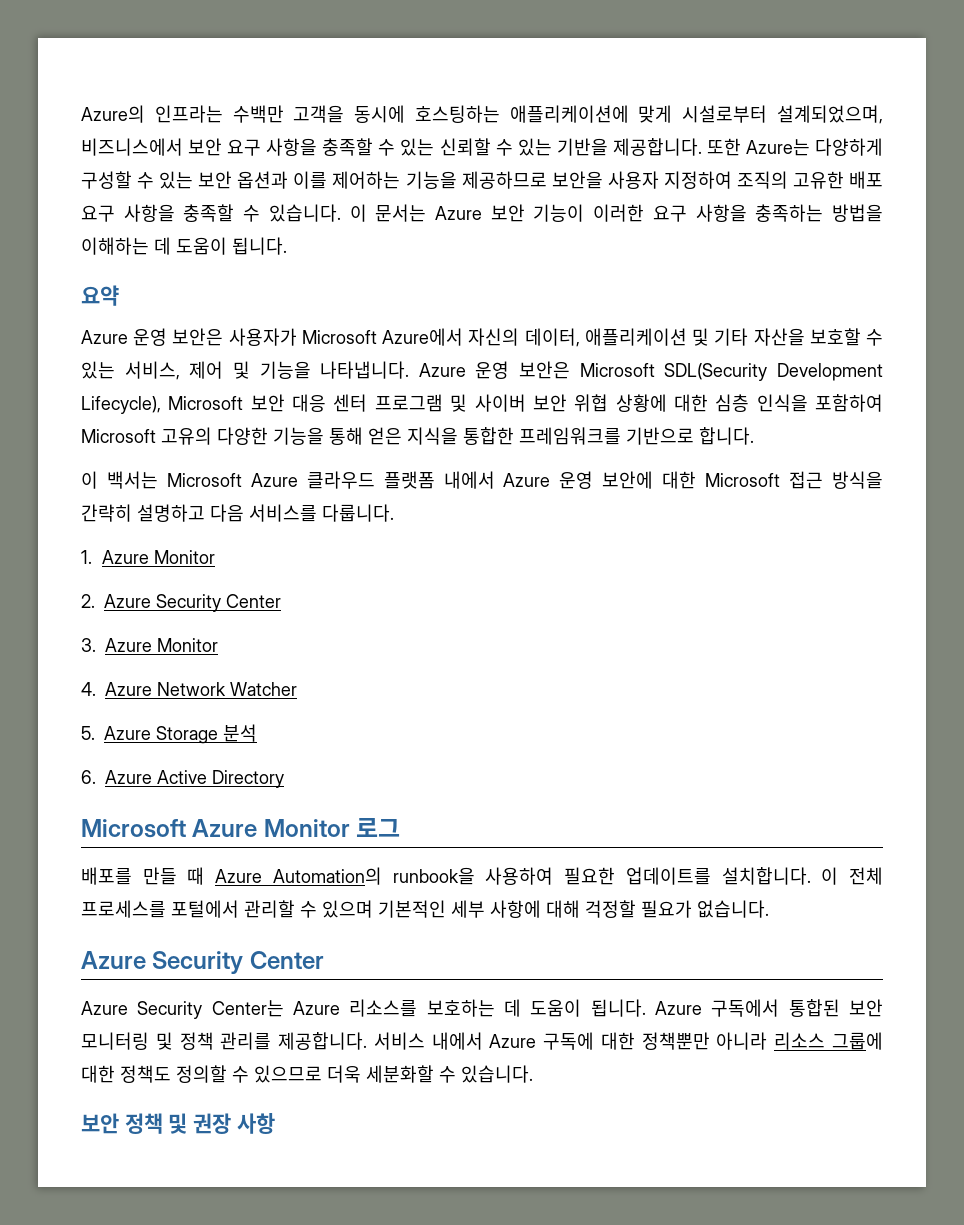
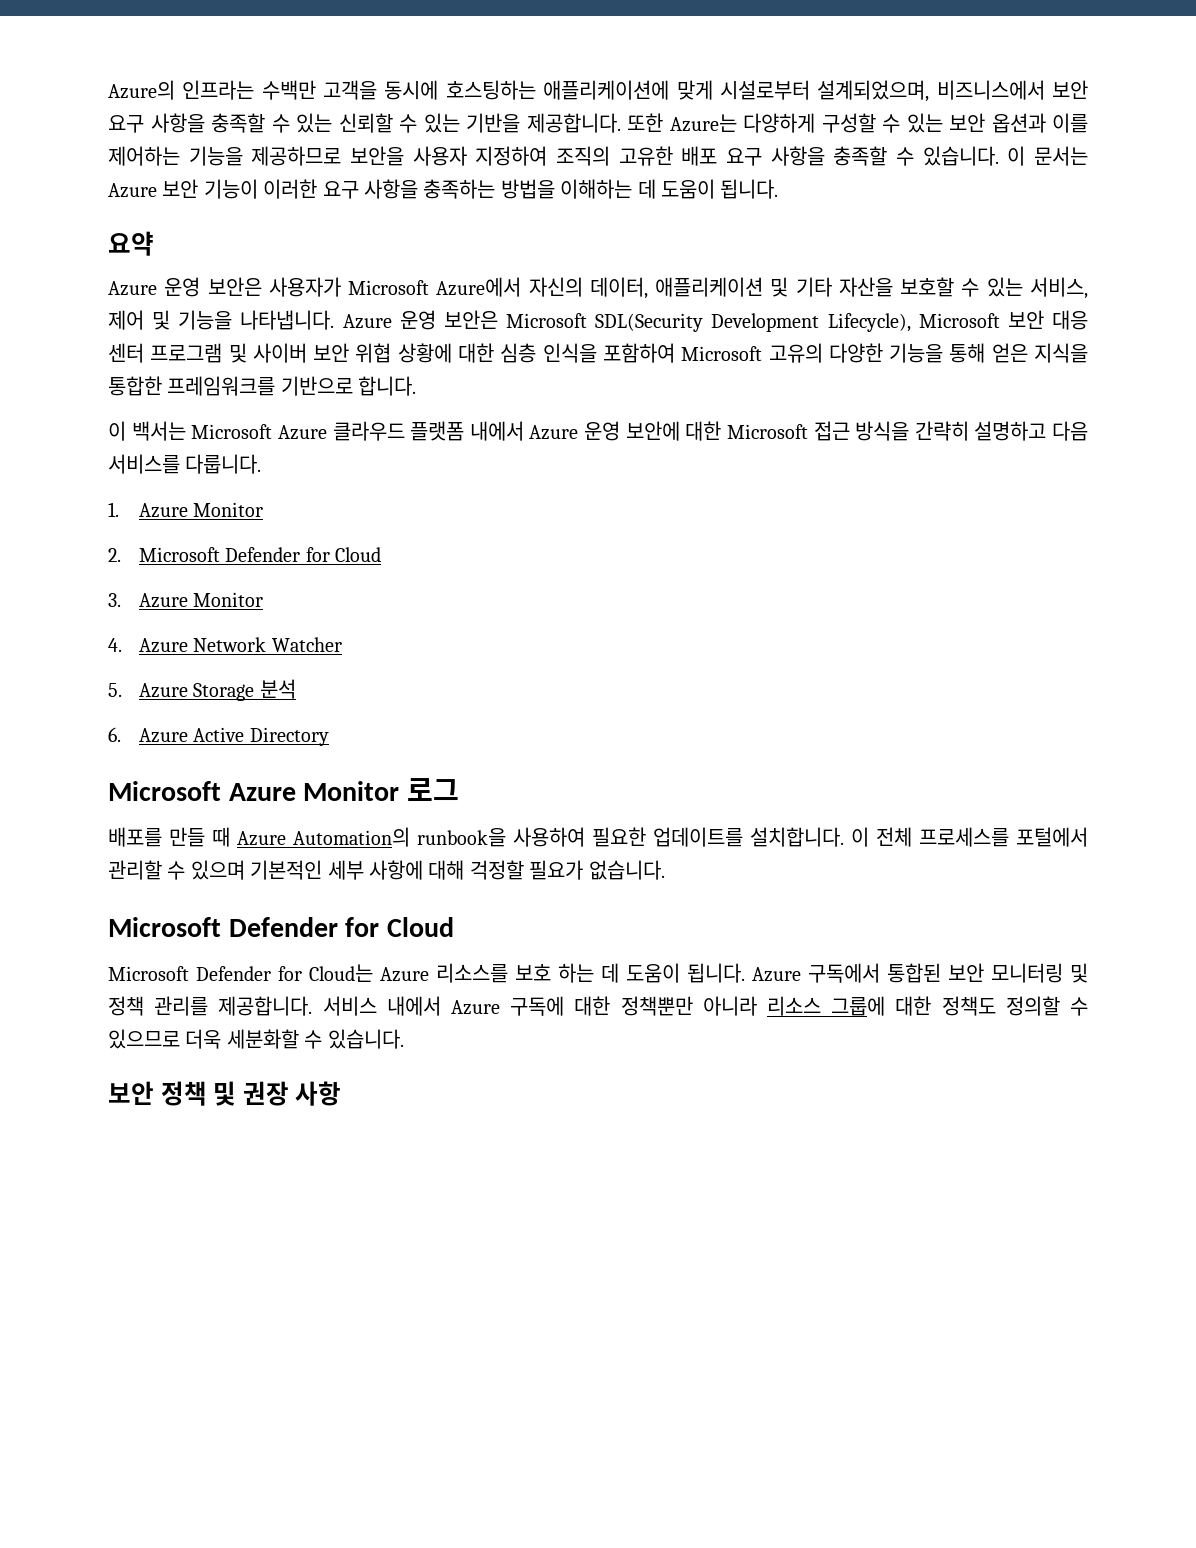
- 2. Azure Security Center
+ 2. Microsoft Defender for Cloud
  이 전체 프로세스를 포털에서 관리할 수 있으며 기본적인 세부 사항에 대해 걱정할 필요가 없습니다.
- Azure Security Center
- Azure Security Center는 Azure 리소스를 보호하는 데 도움이 됩니다.
+ Microsoft Defender for Cloud
+ Microsoft Defender for Cloud는 Azure 리소스를 보호 하는 데 도움이 됩니다.

